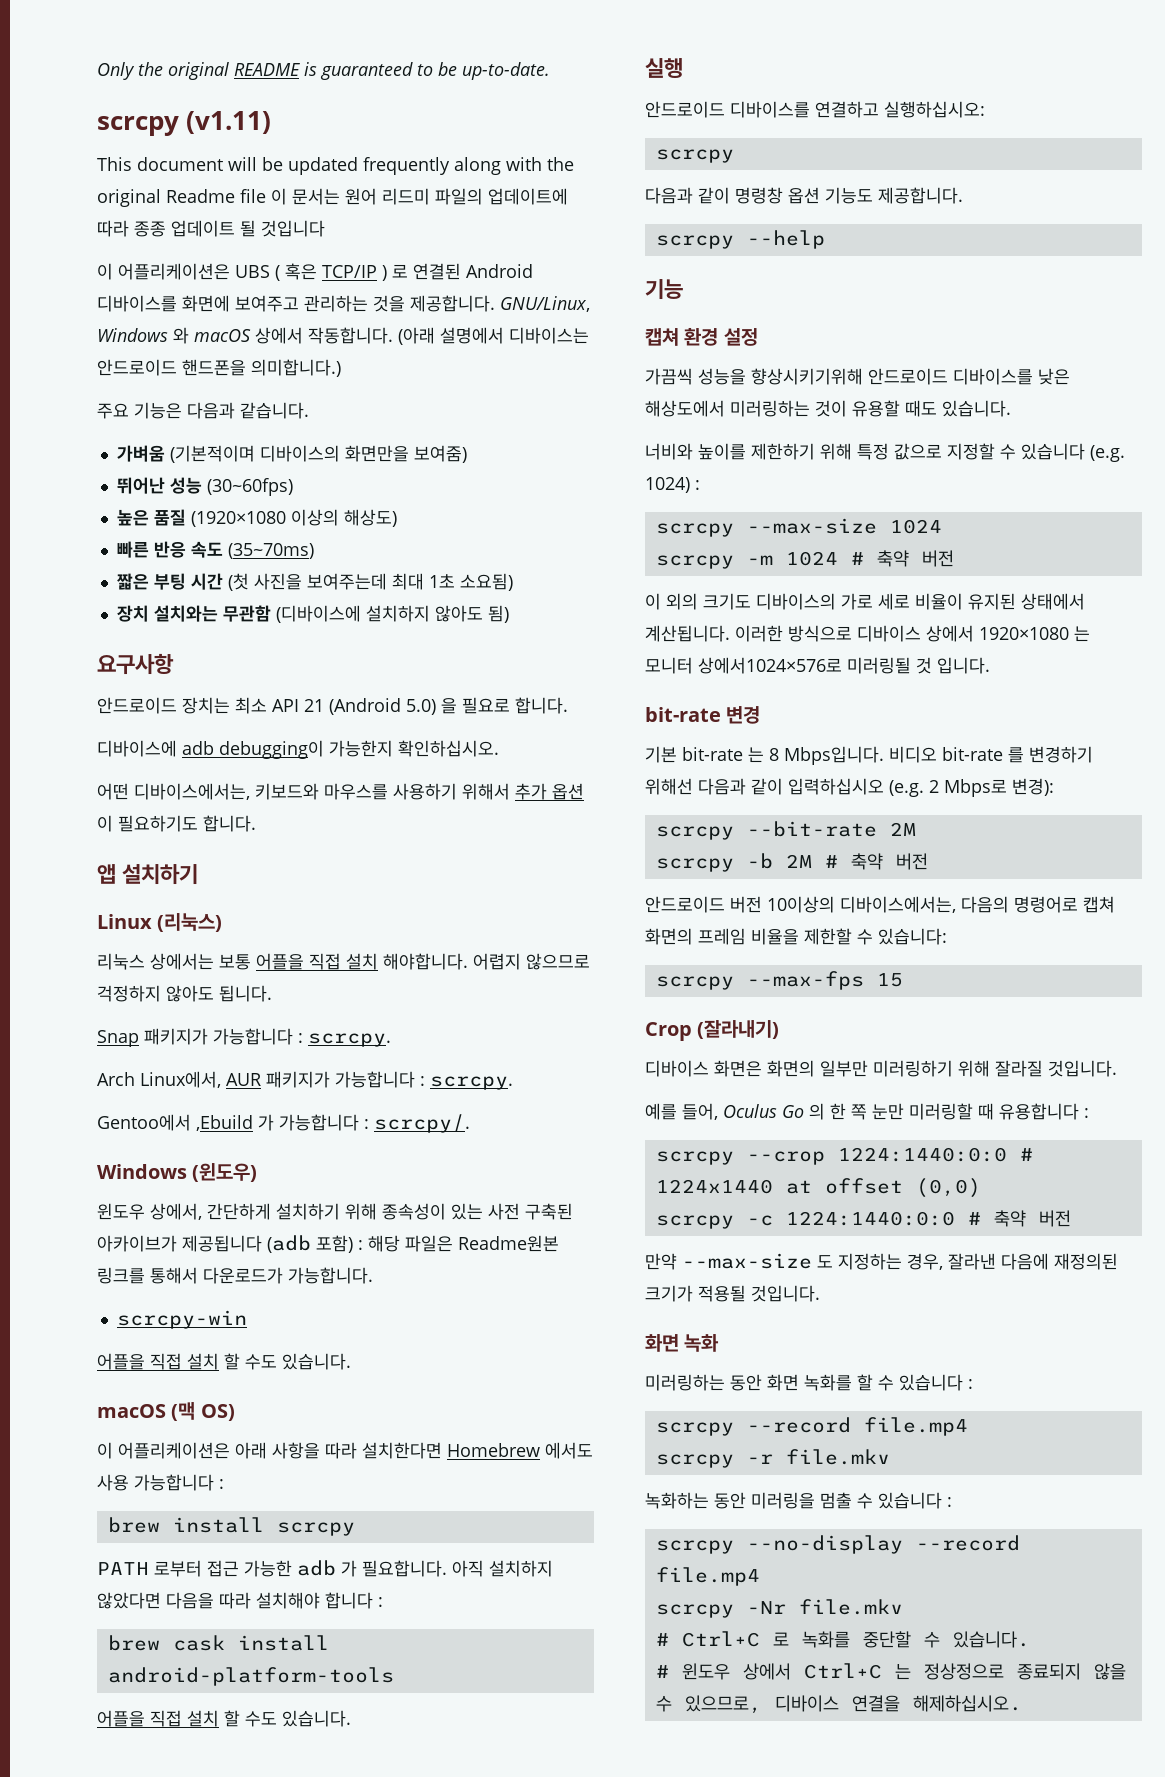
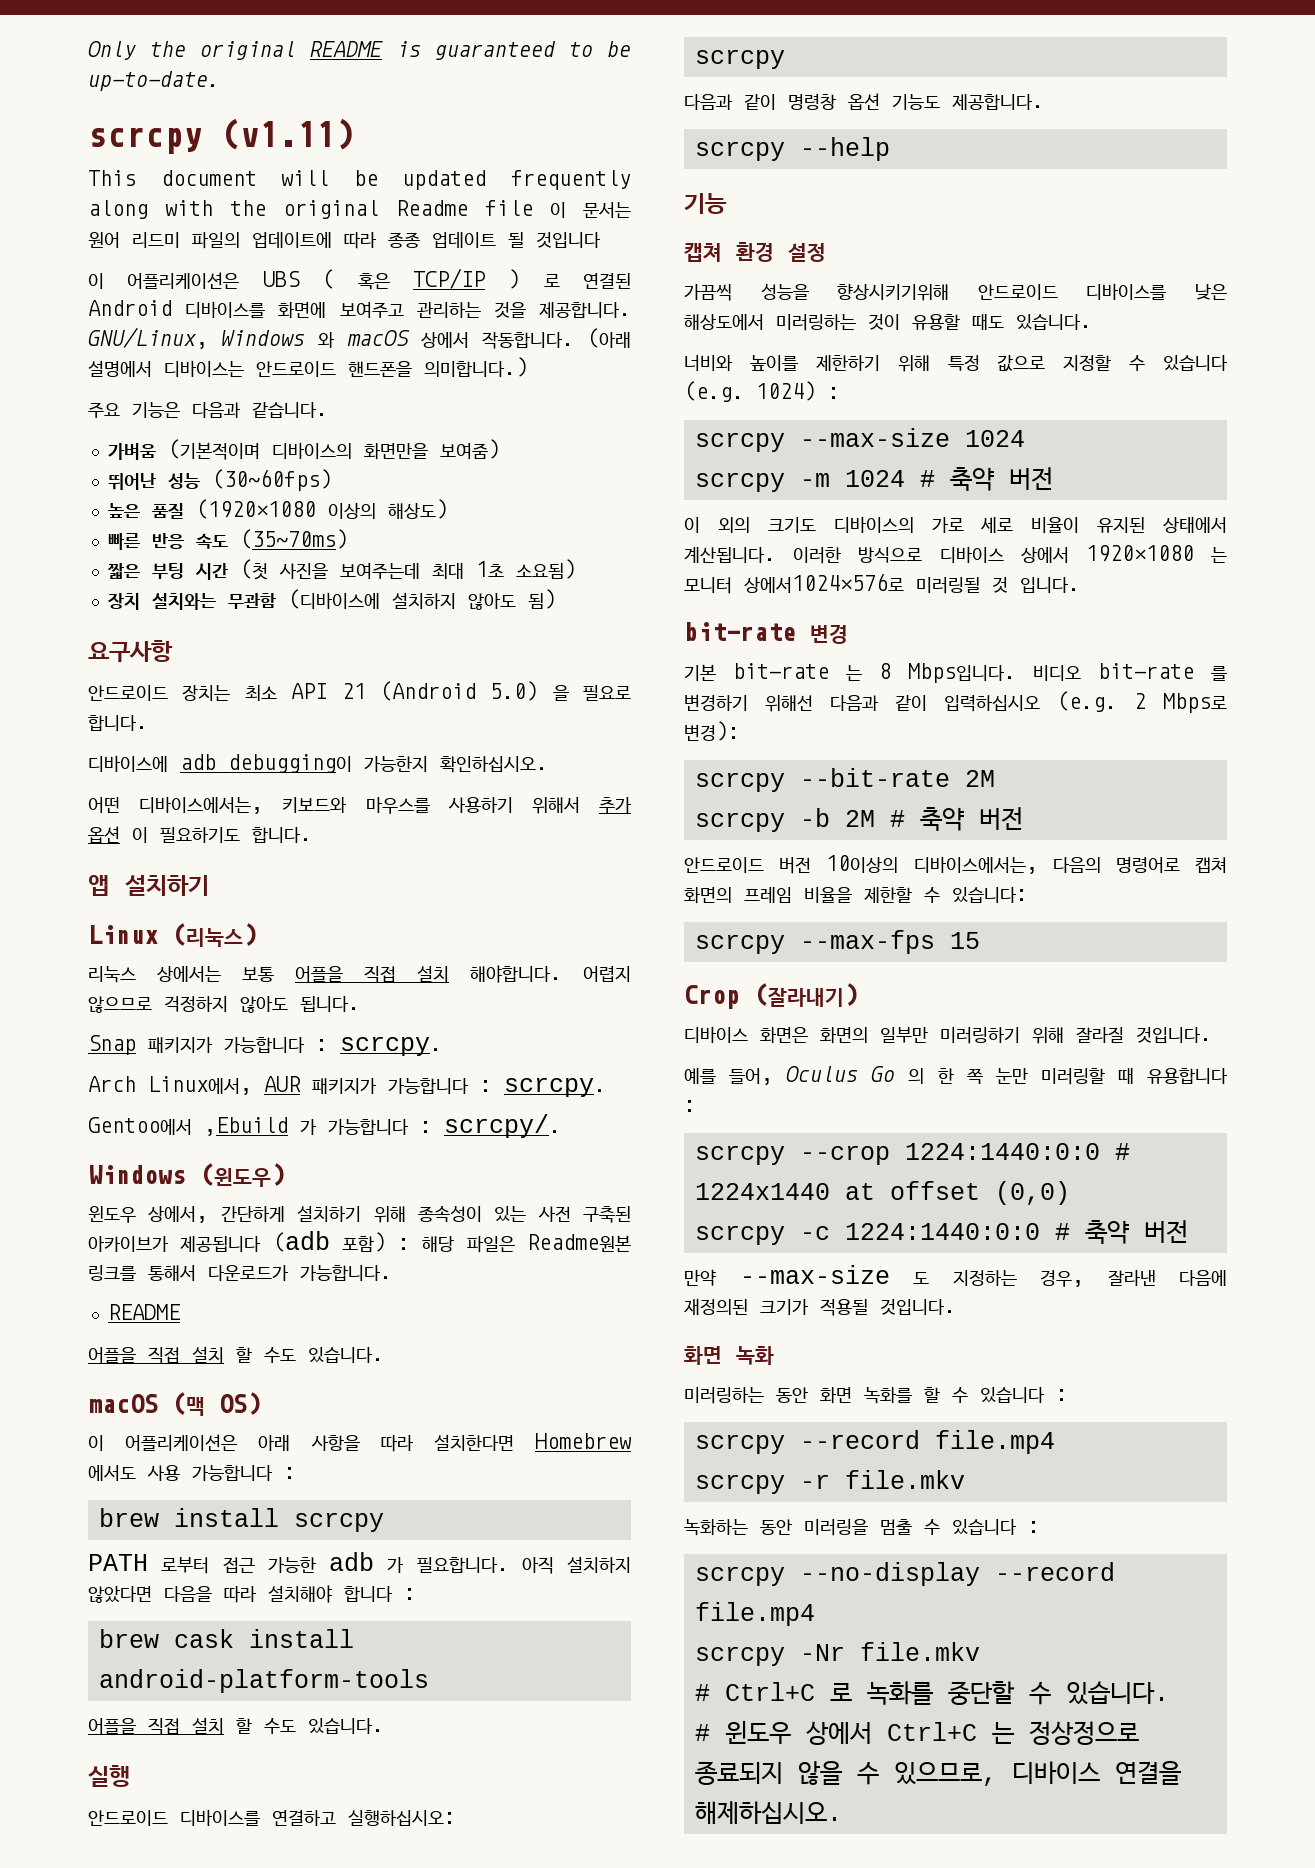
  윈도우 상에서, 간단하게 설치하기 위해 종속성이 있는 사전 구축된 아카이브가 제공됩니다 (adb 포함) : 해당 파일은 Readme원본 링크를 통해서 다운로드가 가능합니다.
- scrcpy-win
+ README

